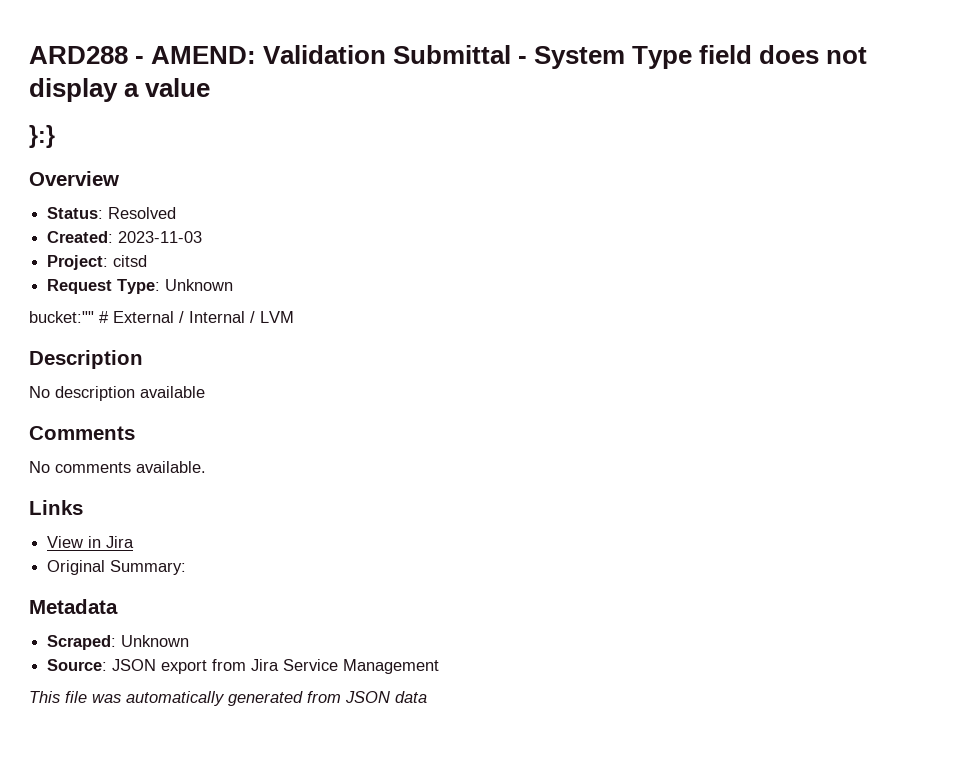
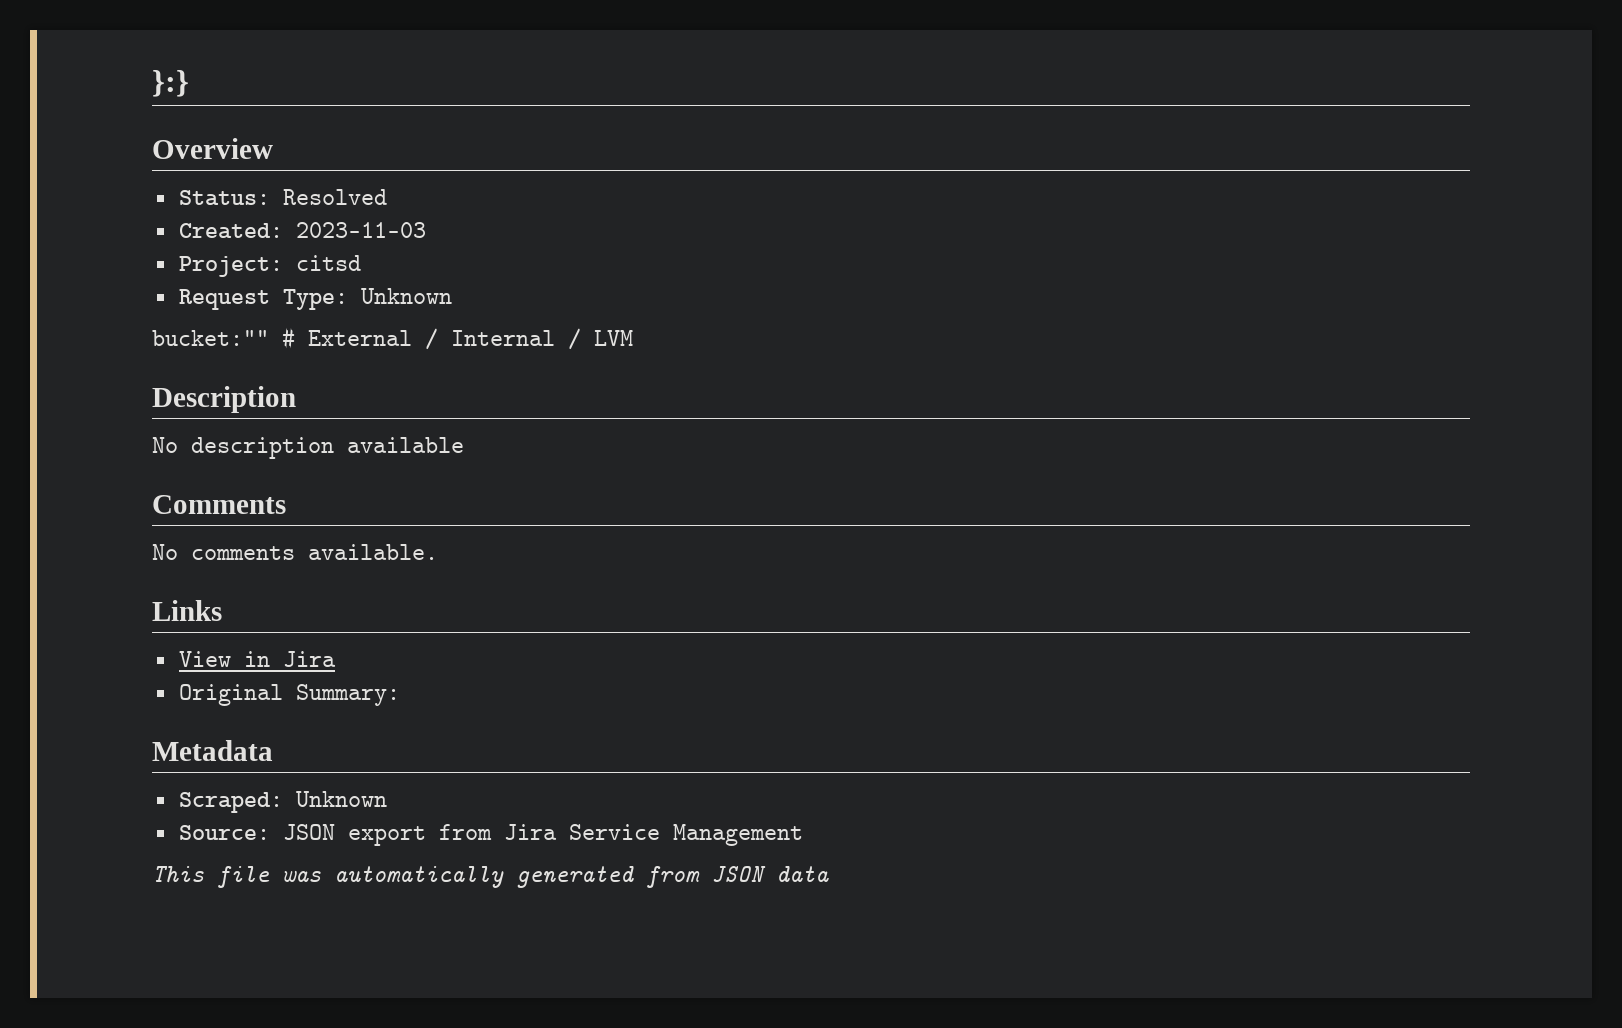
- ARD288 - AMEND: Validation Submittal - System Type field does not display a value

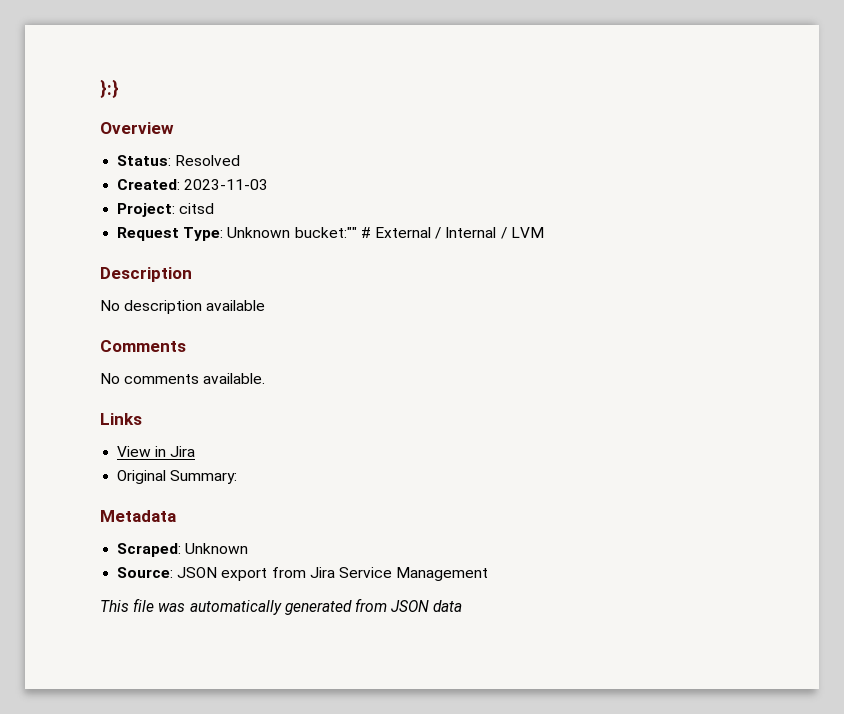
- Request Type: Unknown
- bucket:"" # External / Internal / LVM
+ Request Type: Unknown bucket:"" # External / Internal / LVM

